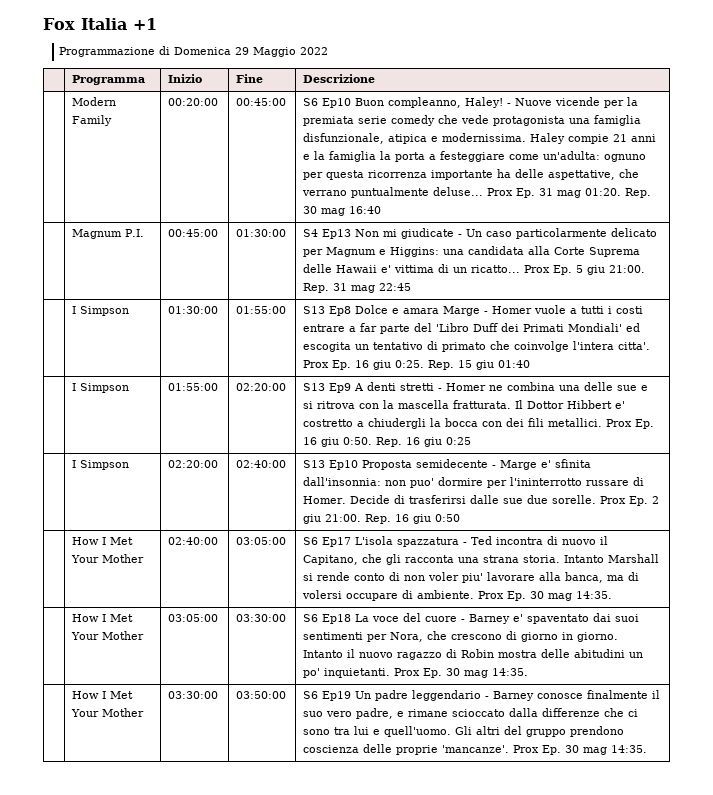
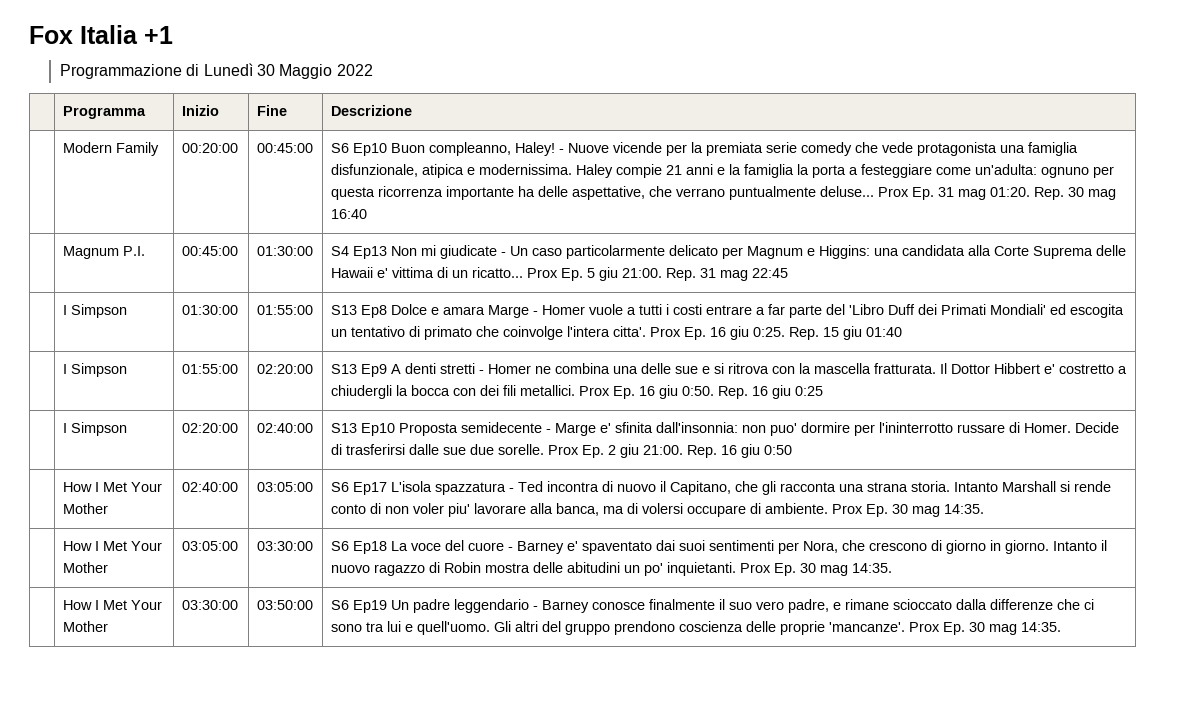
- Programmazione di Domenica 29 Maggio 2022
+ Programmazione di Lunedì 30 Maggio 2022

